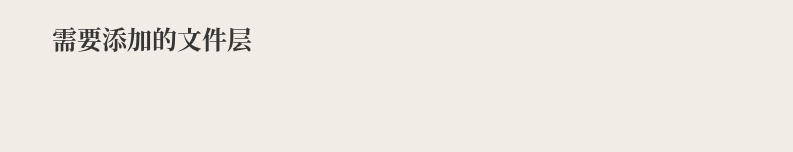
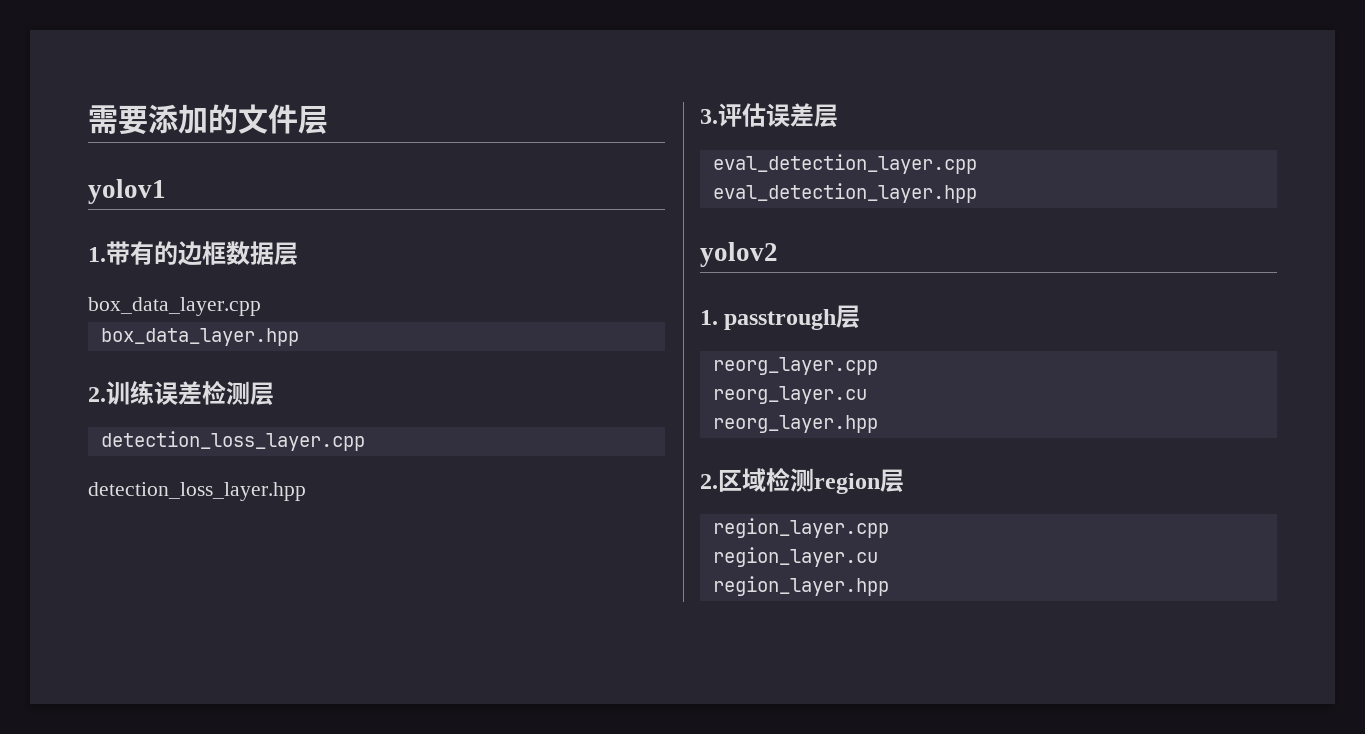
+ yolov1
+ 1.带有的边框数据层
+ box_data_layer.cpp
+ box_data_layer.hpp
+ 2.训练误差检测层
+ detection_loss_layer.cpp
+ detection_loss_layer.hpp
+ 3.评估误差层
+ eval_detection_layer.cpp
+ eval_detection_layer.hpp
+ yolov2
+ 1. passtrough层
+ reorg_layer.cpp
+ reorg_layer.cu
+ reorg_layer.hpp
+ 2.区域检测region层
+ region_layer.cpp
+ region_layer.cu
+ region_layer.hpp

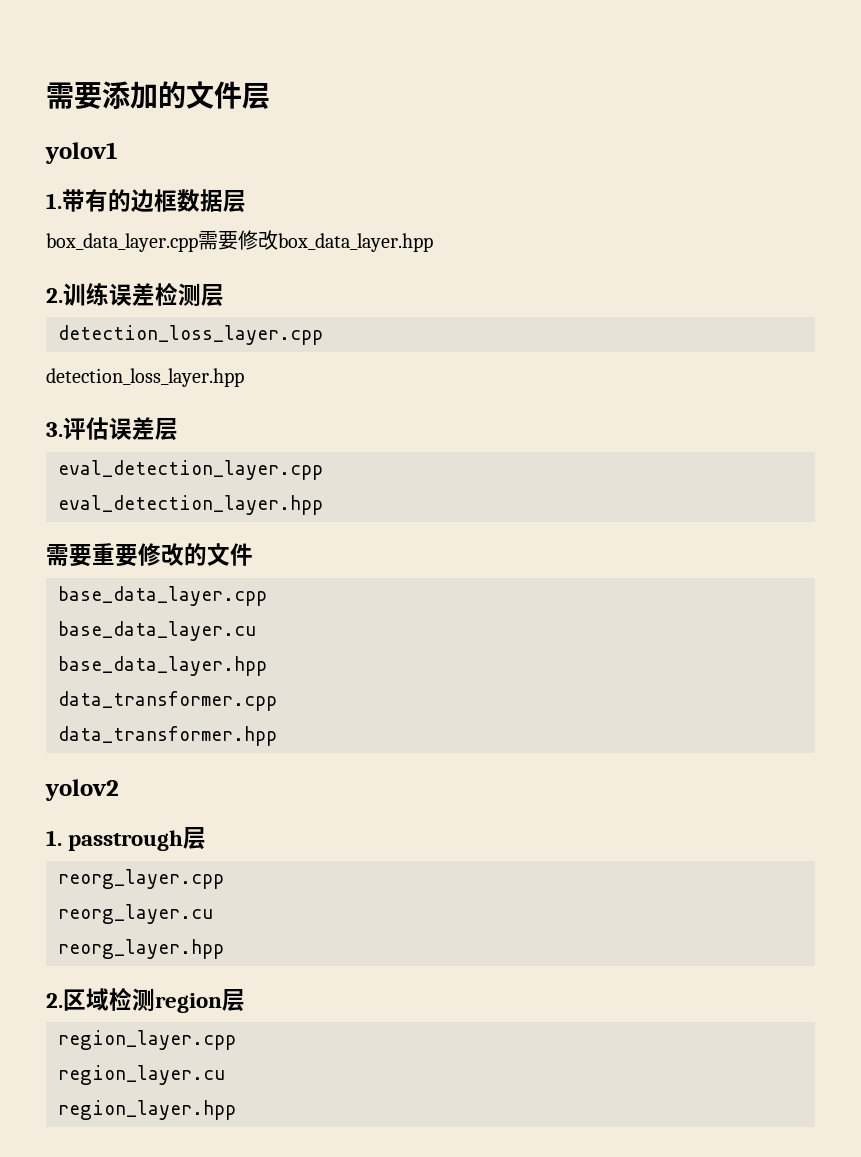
- box_data_layer.cpp
- box_data_layer.hpp
+ box_data_layer.cpp需要修改box_data_layer.hpp
+ 需要重要修改的文件
+ base_data_layer.cpp
+ base_data_layer.cu
+ base_data_layer.hpp
+ data_transformer.cpp
+ data_transformer.hpp

